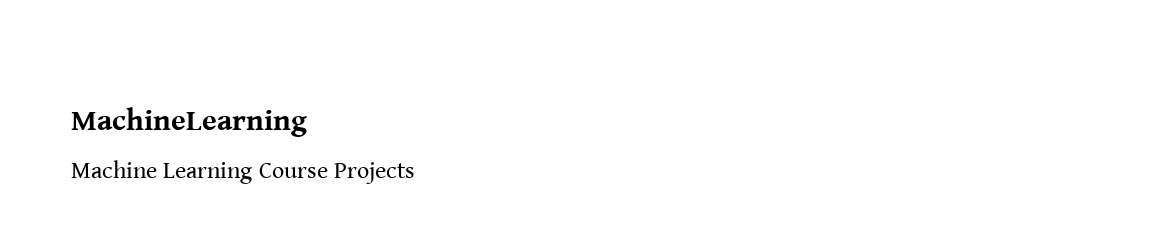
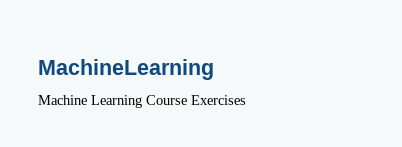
- Machine Learning Course Projects
+ Machine Learning Course Exercises

